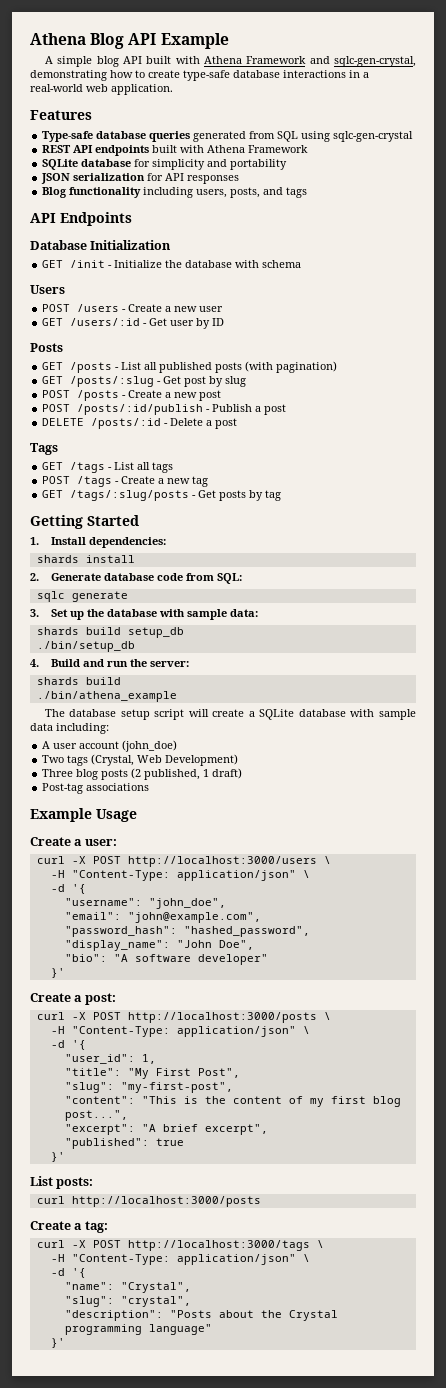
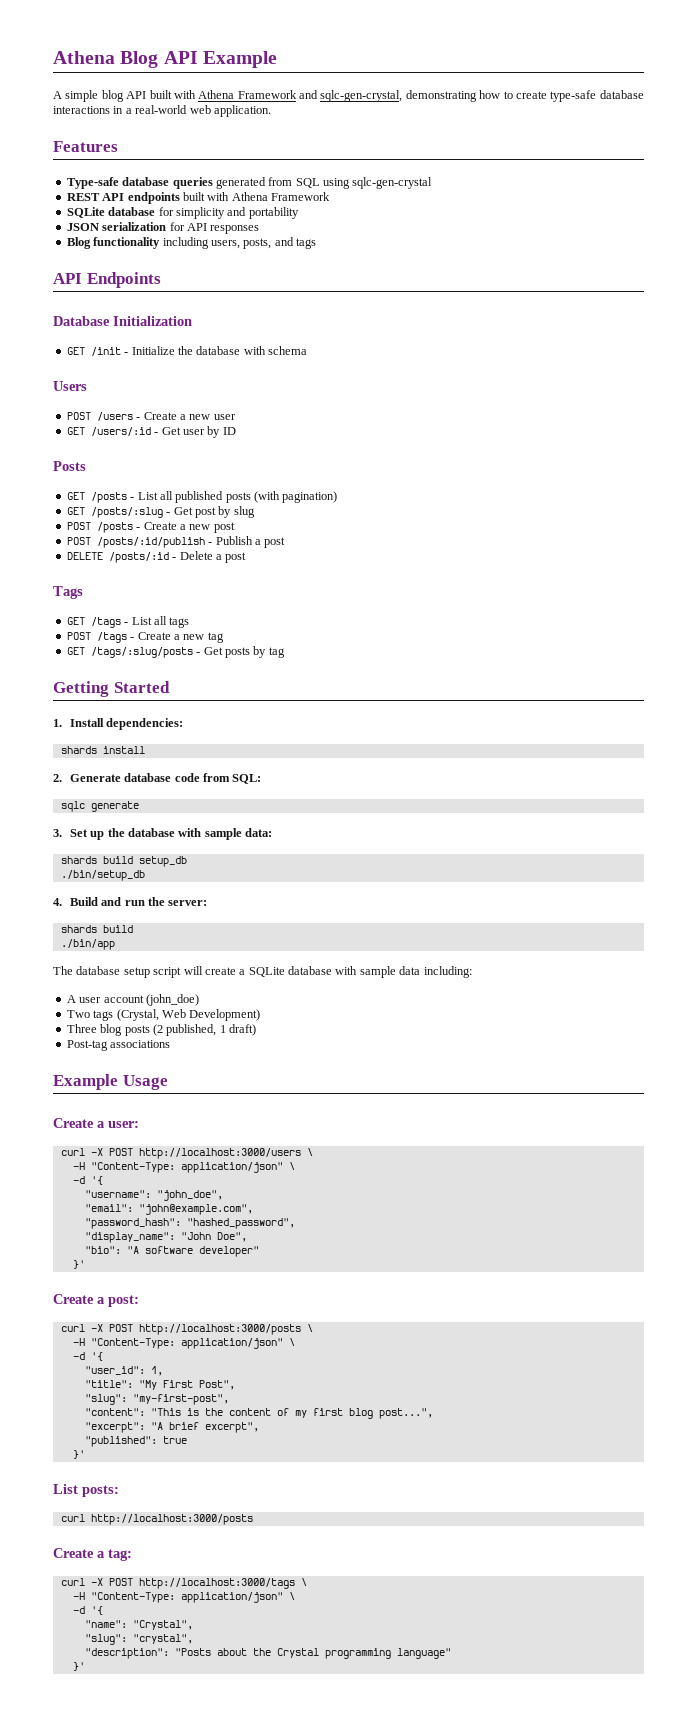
- ./bin/athena_example
+ ./bin/app

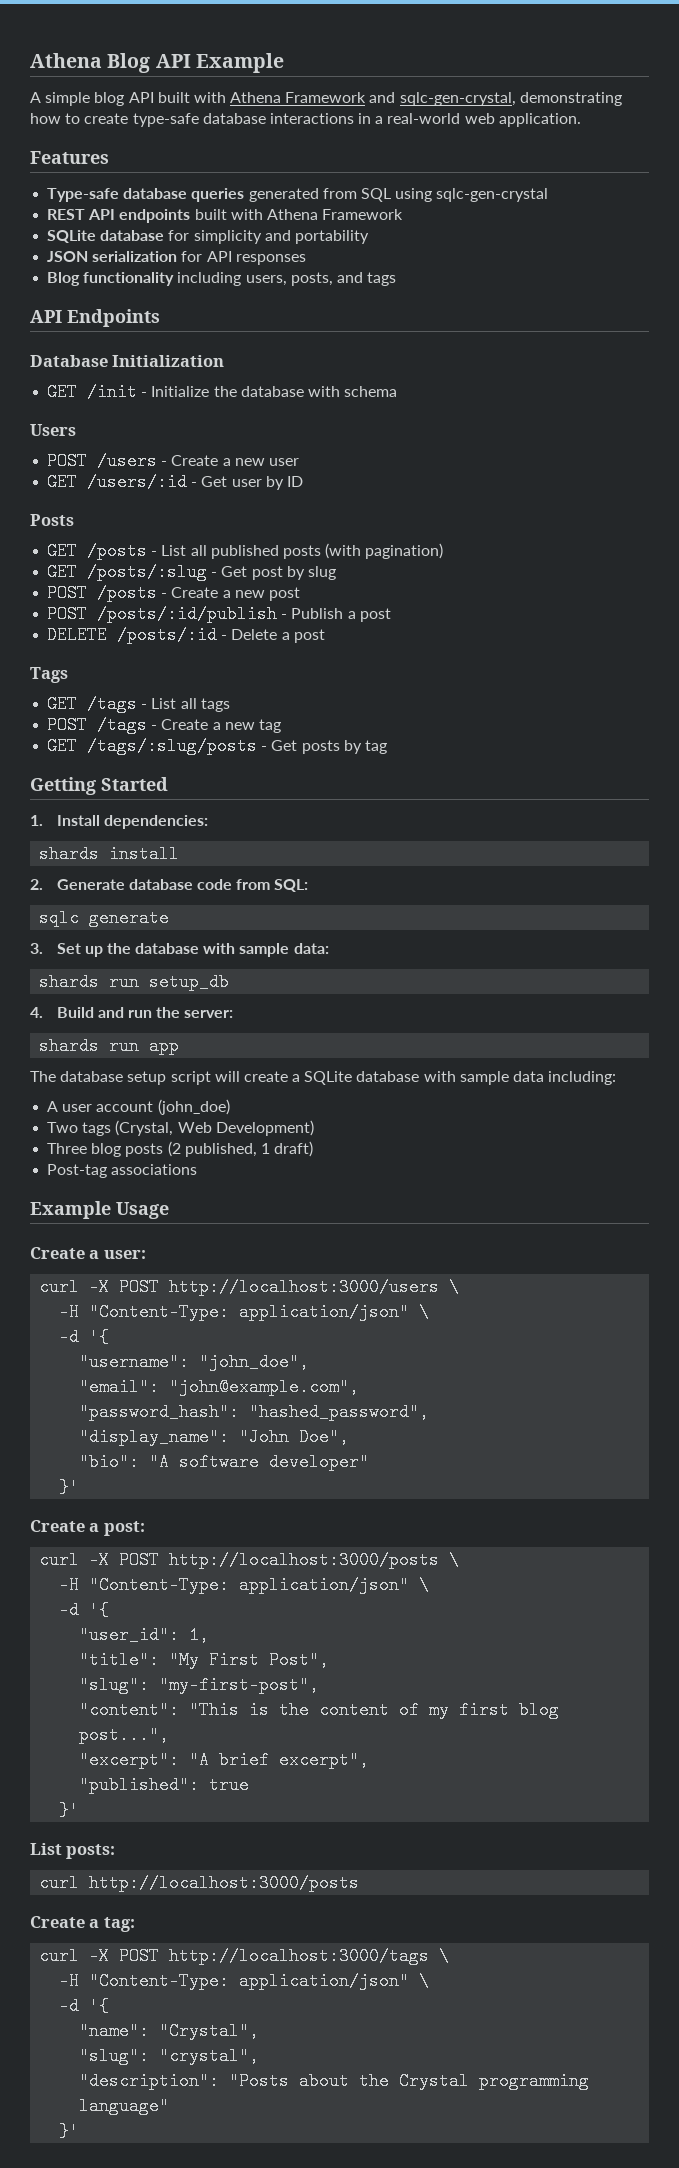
- shards build setup_db
+ shards run setup_db
- ./bin/setup_db
  4. Build and run the server:
- shards build
- ./bin/app
+ shards run app

